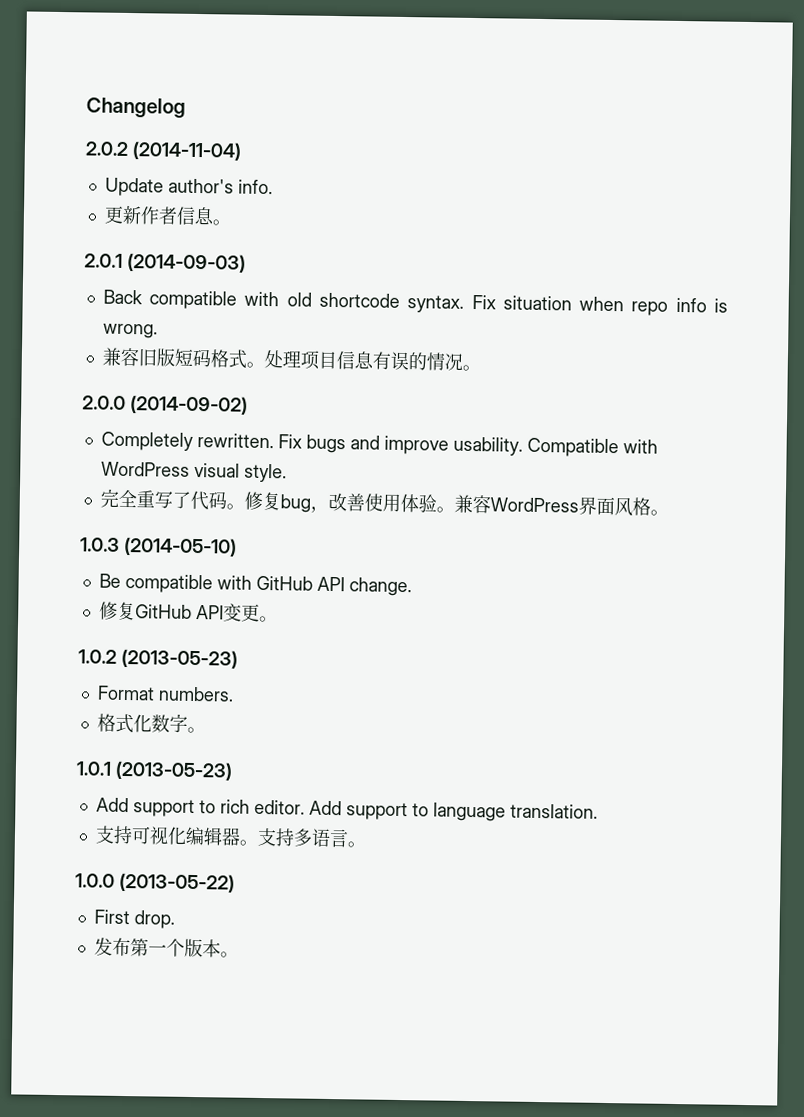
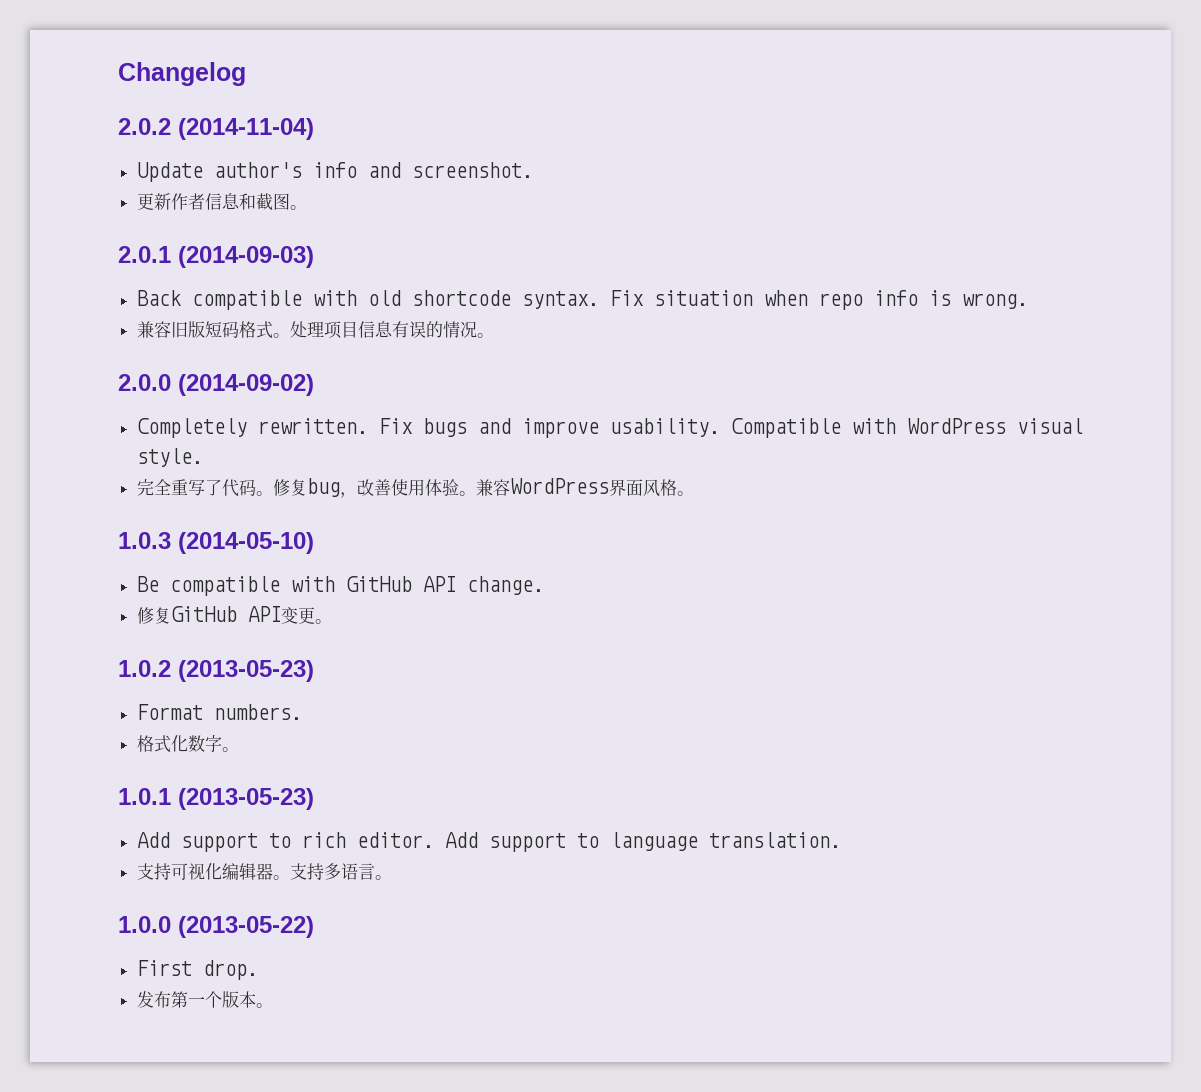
- Update author's info.
+ Update author's info and screenshot.
- 更新作者信息。
+ 更新作者信息和截图。

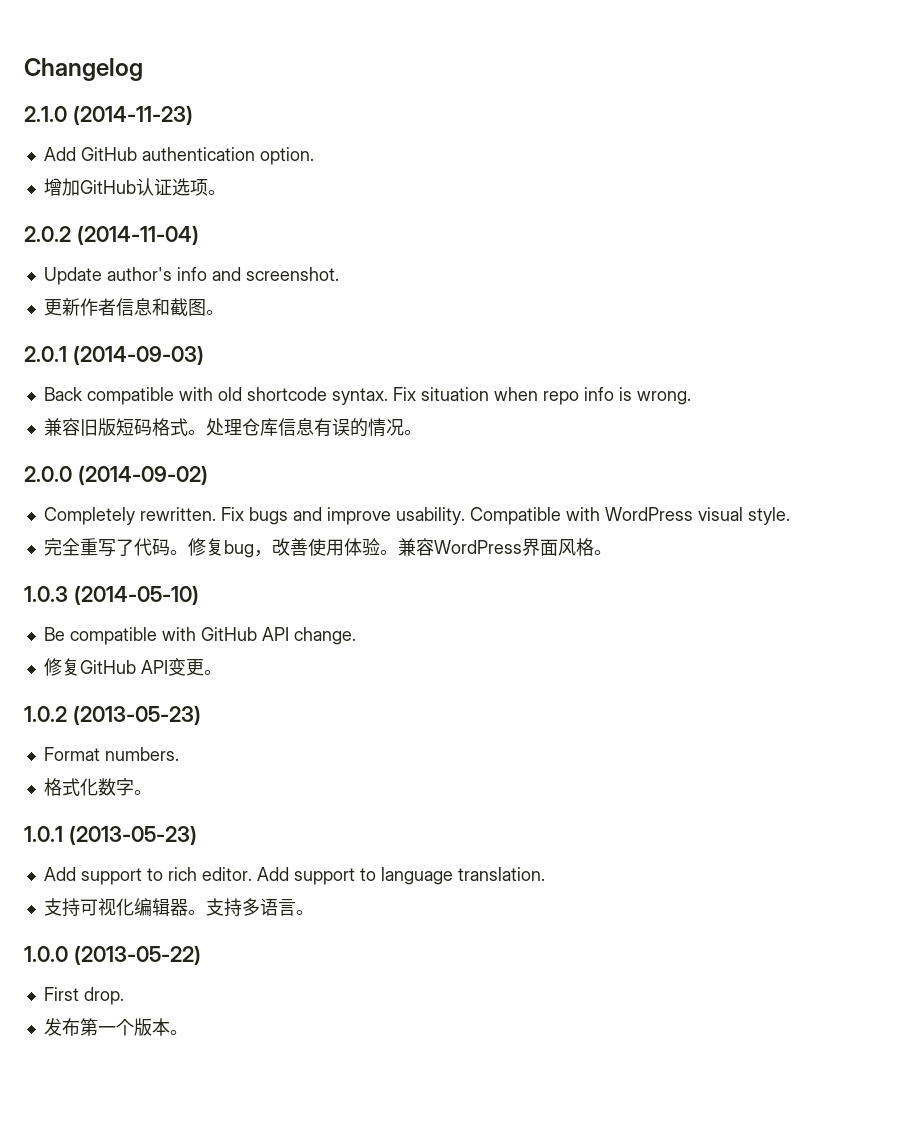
+ 2.1.0 (2014-11-23)
+ Add GitHub authentication option.
+ 增加GitHub认证选项。
- 处理项目信息有误的情况。
+ 处理仓库信息有误的情况。

